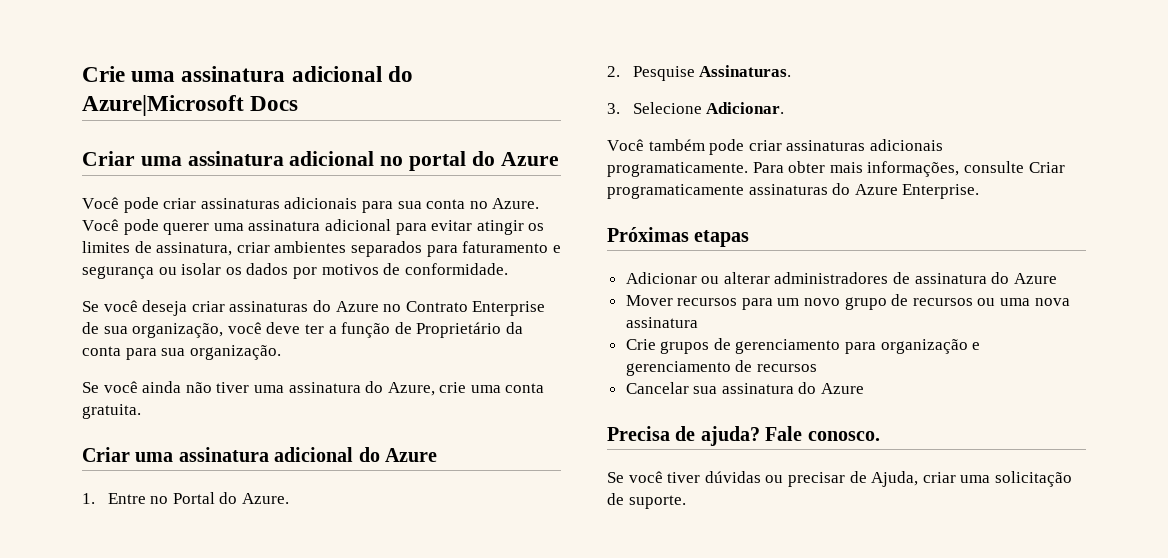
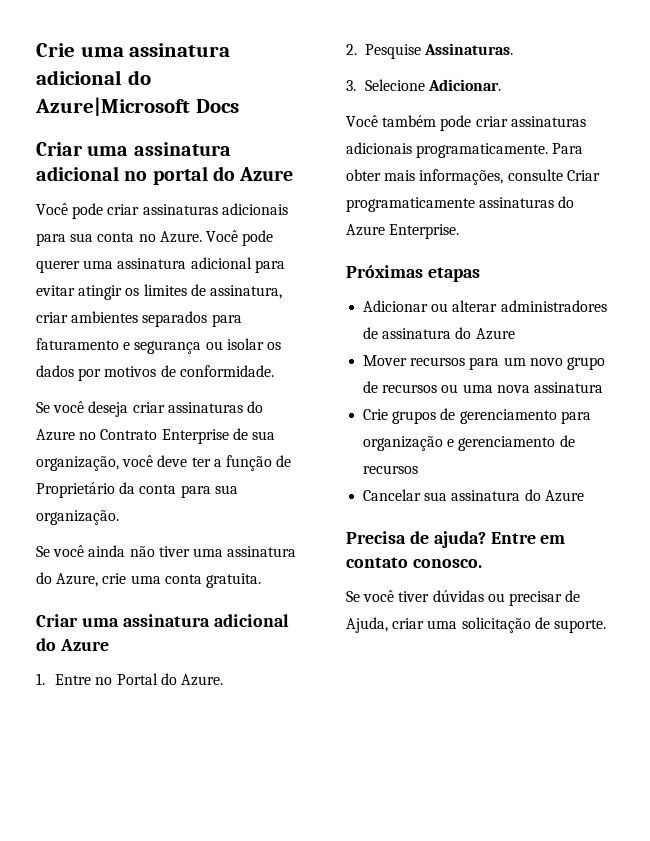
- Fale conosco.
+ Entre em contato conosco.

